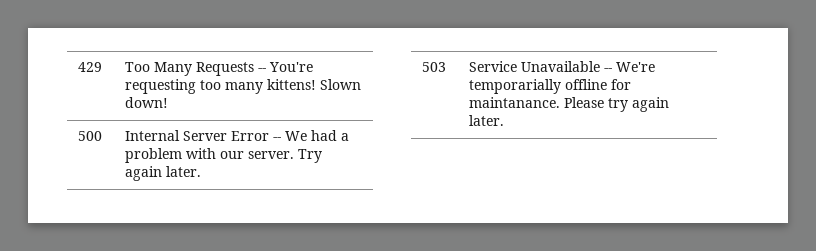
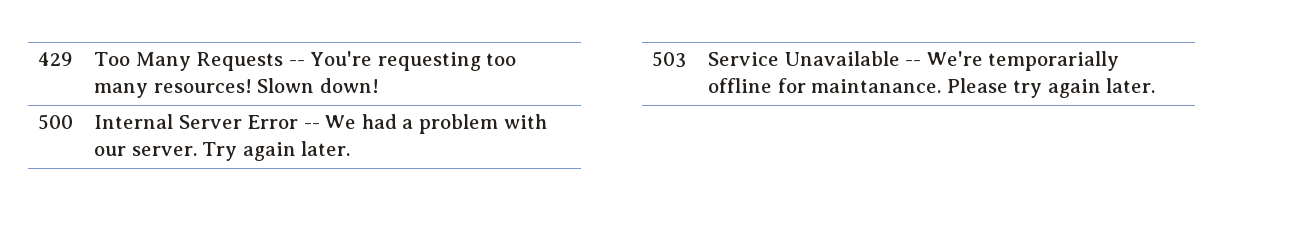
- 429 | Too Many Requests -- You're requesting too many kittens! Slown down!
+ 429 | Too Many Requests -- You're requesting too many resources! Slown down!

